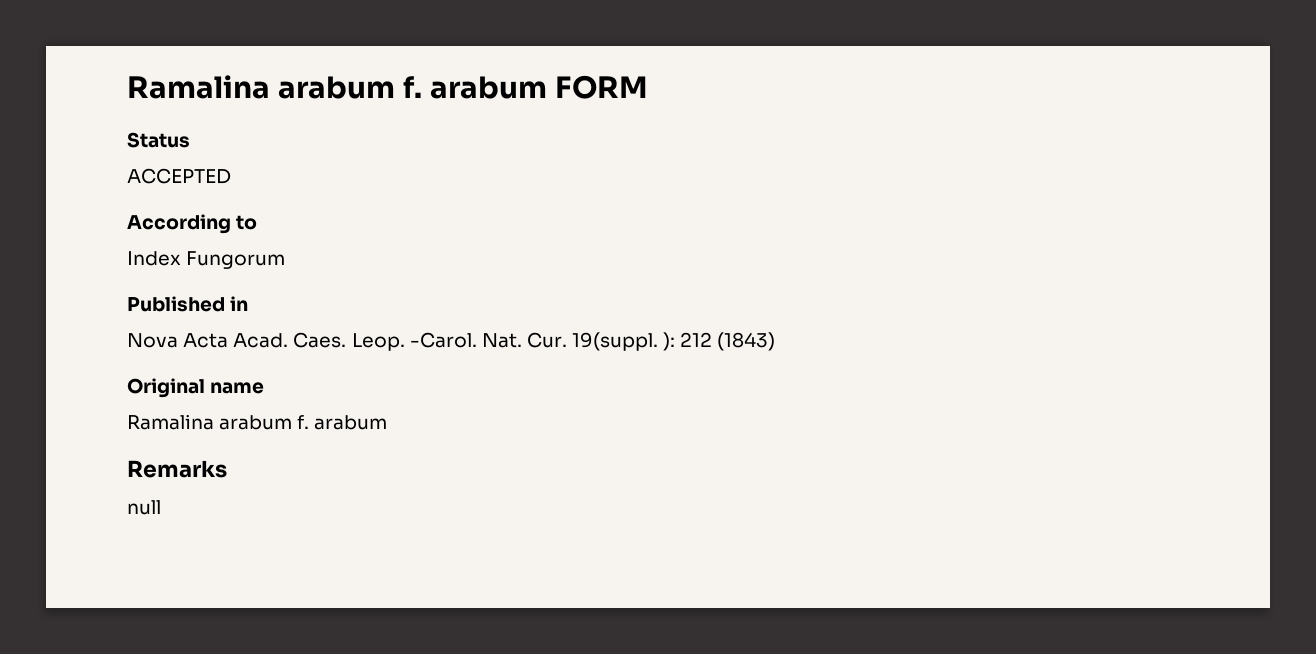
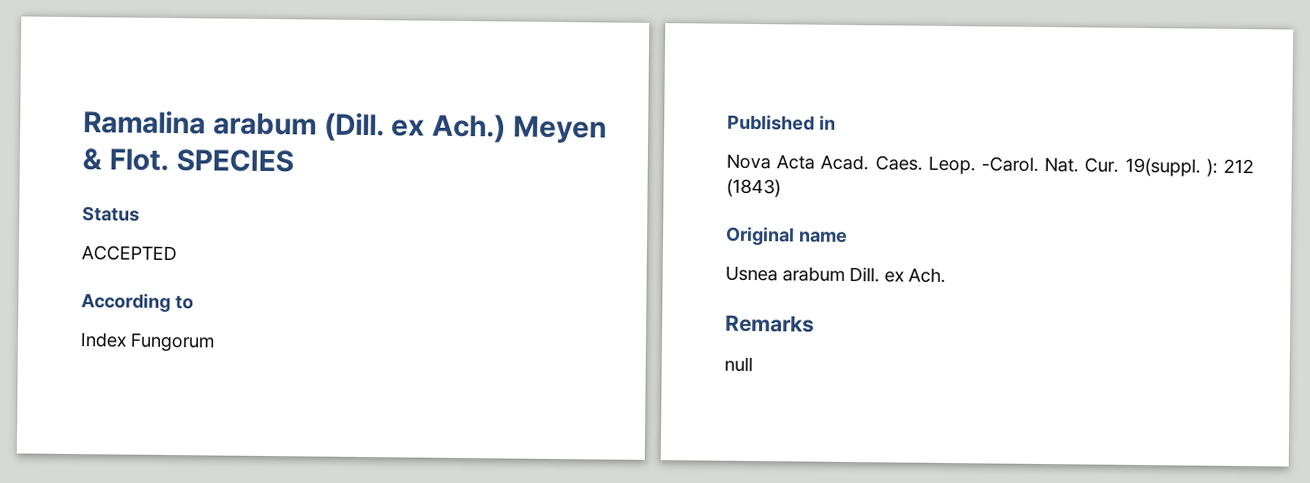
- Ramalina arabum f. arabum FORM
+ Ramalina arabum (Dill. ex Ach.) Meyen & Flot. SPECIES
  Original name
- Ramalina arabum f. arabum
+ Usnea arabum Dill. ex Ach.

